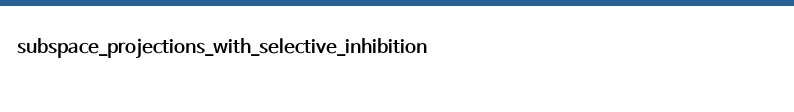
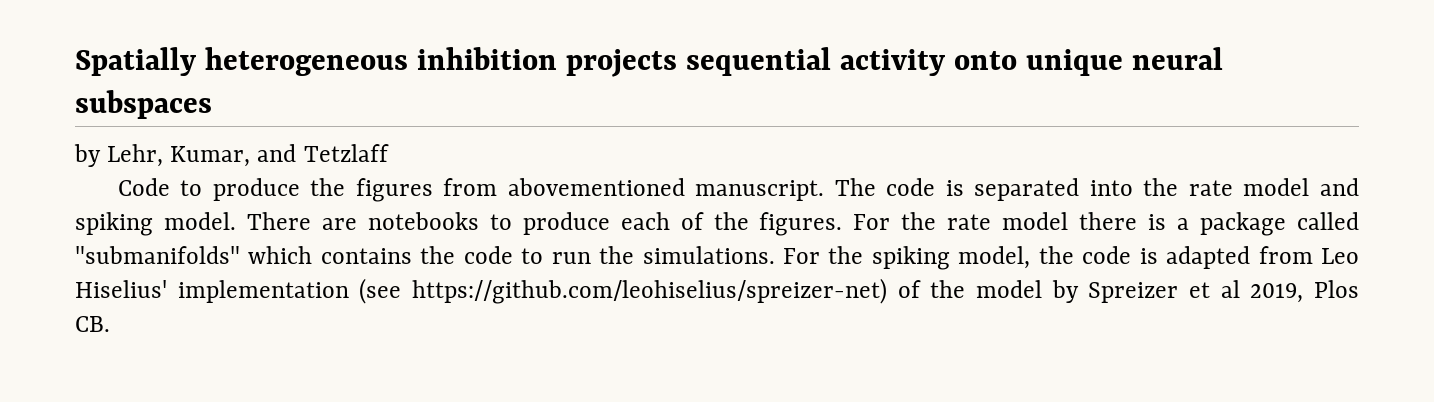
- subspace_projections_with_selective_inhibition
+ Spatially heterogeneous inhibition projects sequential activity onto unique neural subspaces
+ by Lehr, Kumar, and Tetzlaff
+ Code to produce the figures from abovementioned manuscript. The code is separated into the rate model and spiking model. There are notebooks to produce each of the figures. For the rate model there is a package called "submanifolds" which contains the code to run the simulations. For the spiking model, the code is adapted from Leo Hiselius' implementation (see https://github.com/leohiselius/spreizer-net) of the model by Spreizer et al 2019, Plos CB.

